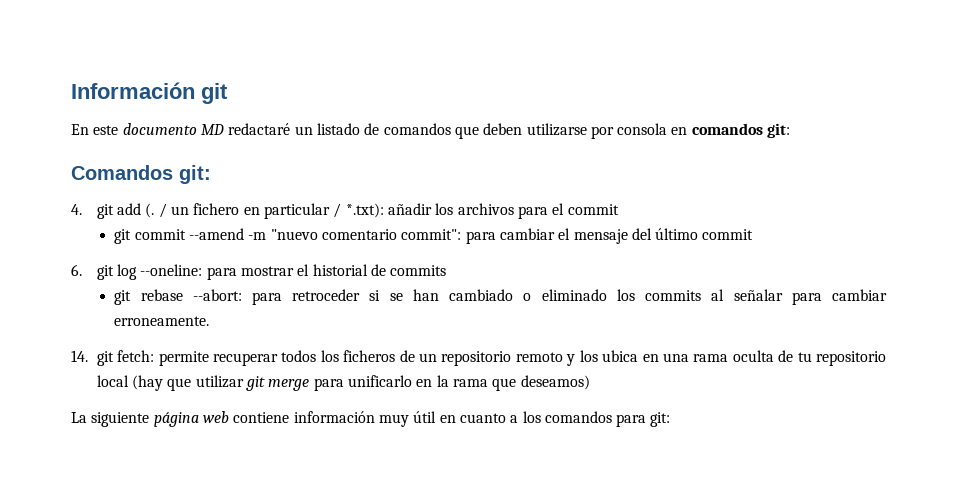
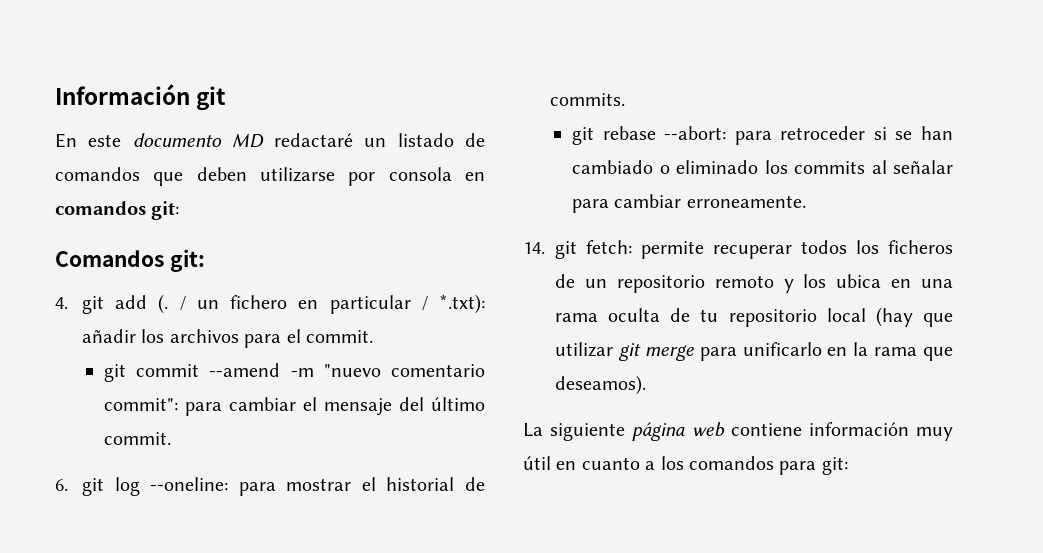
- / un fichero en particular / *.txt): añadir los archivos para el commit
+ / un fichero en particular / *.txt): añadir los archivos para el commit.
- git commit --amend -m "nuevo comentario commit": para cambiar el mensaje del último commit
+ git commit --amend -m "nuevo comentario commit": para cambiar el mensaje del último commit.
- 6. git log --oneline: para mostrar el historial de commits
+ 6. git log --oneline: para mostrar el historial de commits.
- 14. git fetch: permite recuperar todos los ficheros de un repositorio remoto y los ubica en una rama oculta de tu repositorio local (hay que utilizar git merge para unificarlo en la rama que deseamos)
+ 14. git fetch: permite recuperar todos los ficheros de un repositorio remoto y los ubica en una rama oculta de tu repositorio local (hay que utilizar git merge para unificarlo en la rama que deseamos).

